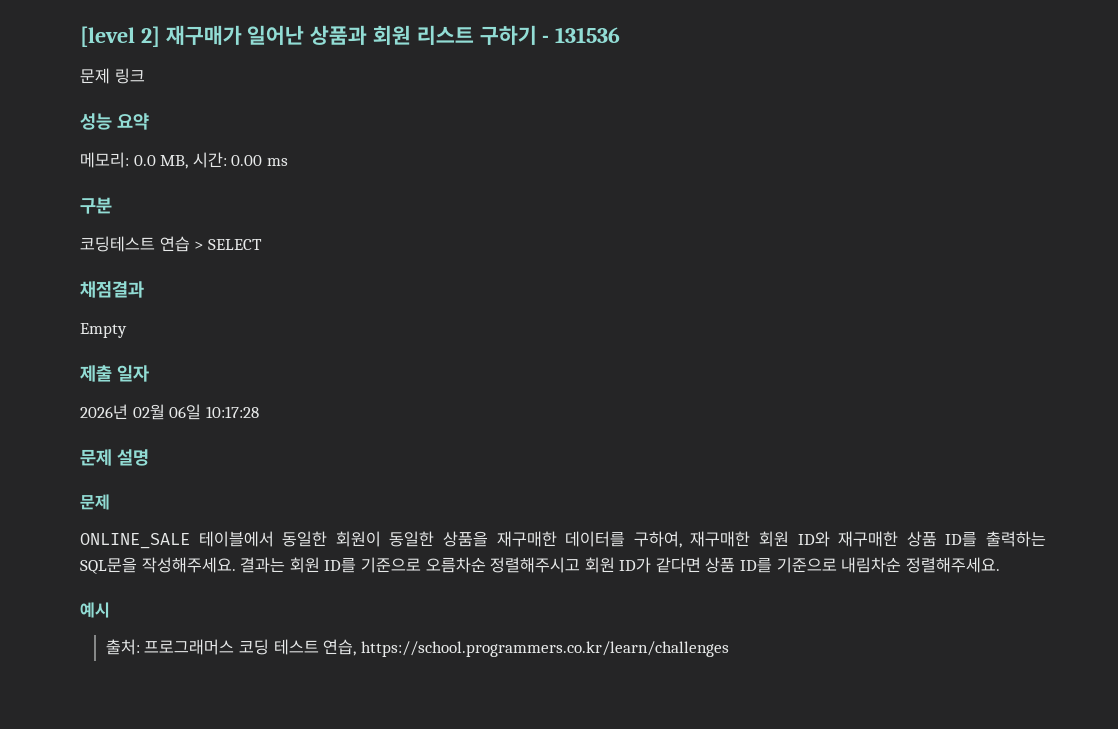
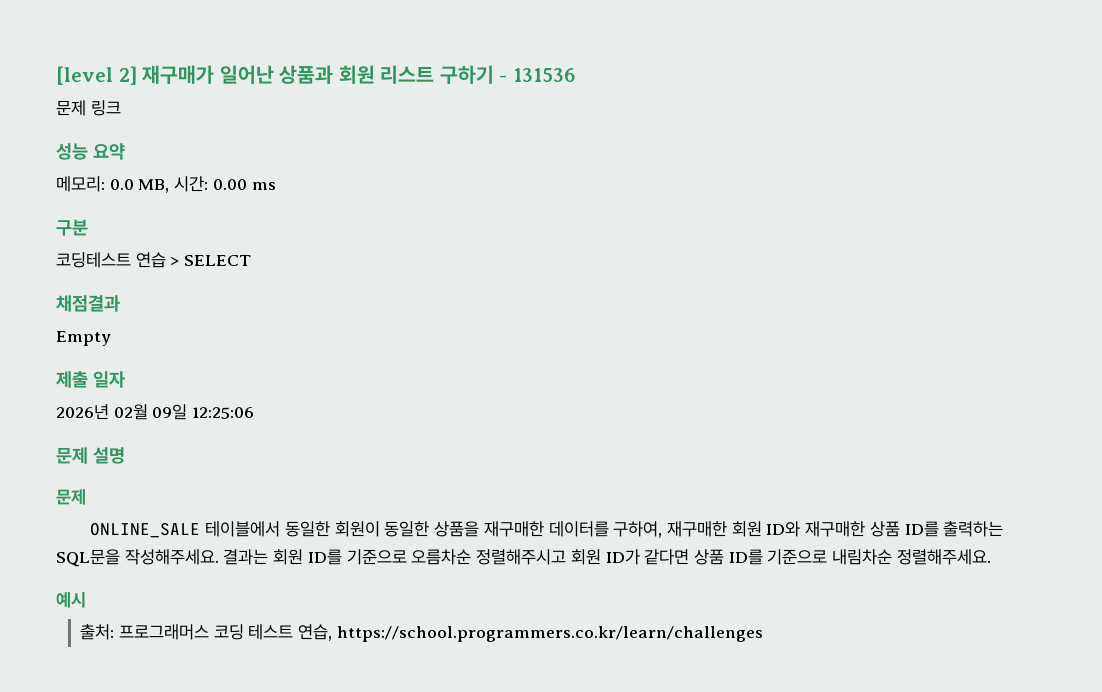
- 2026년 02월 06일 10:17:28
+ 2026년 02월 09일 12:25:06

